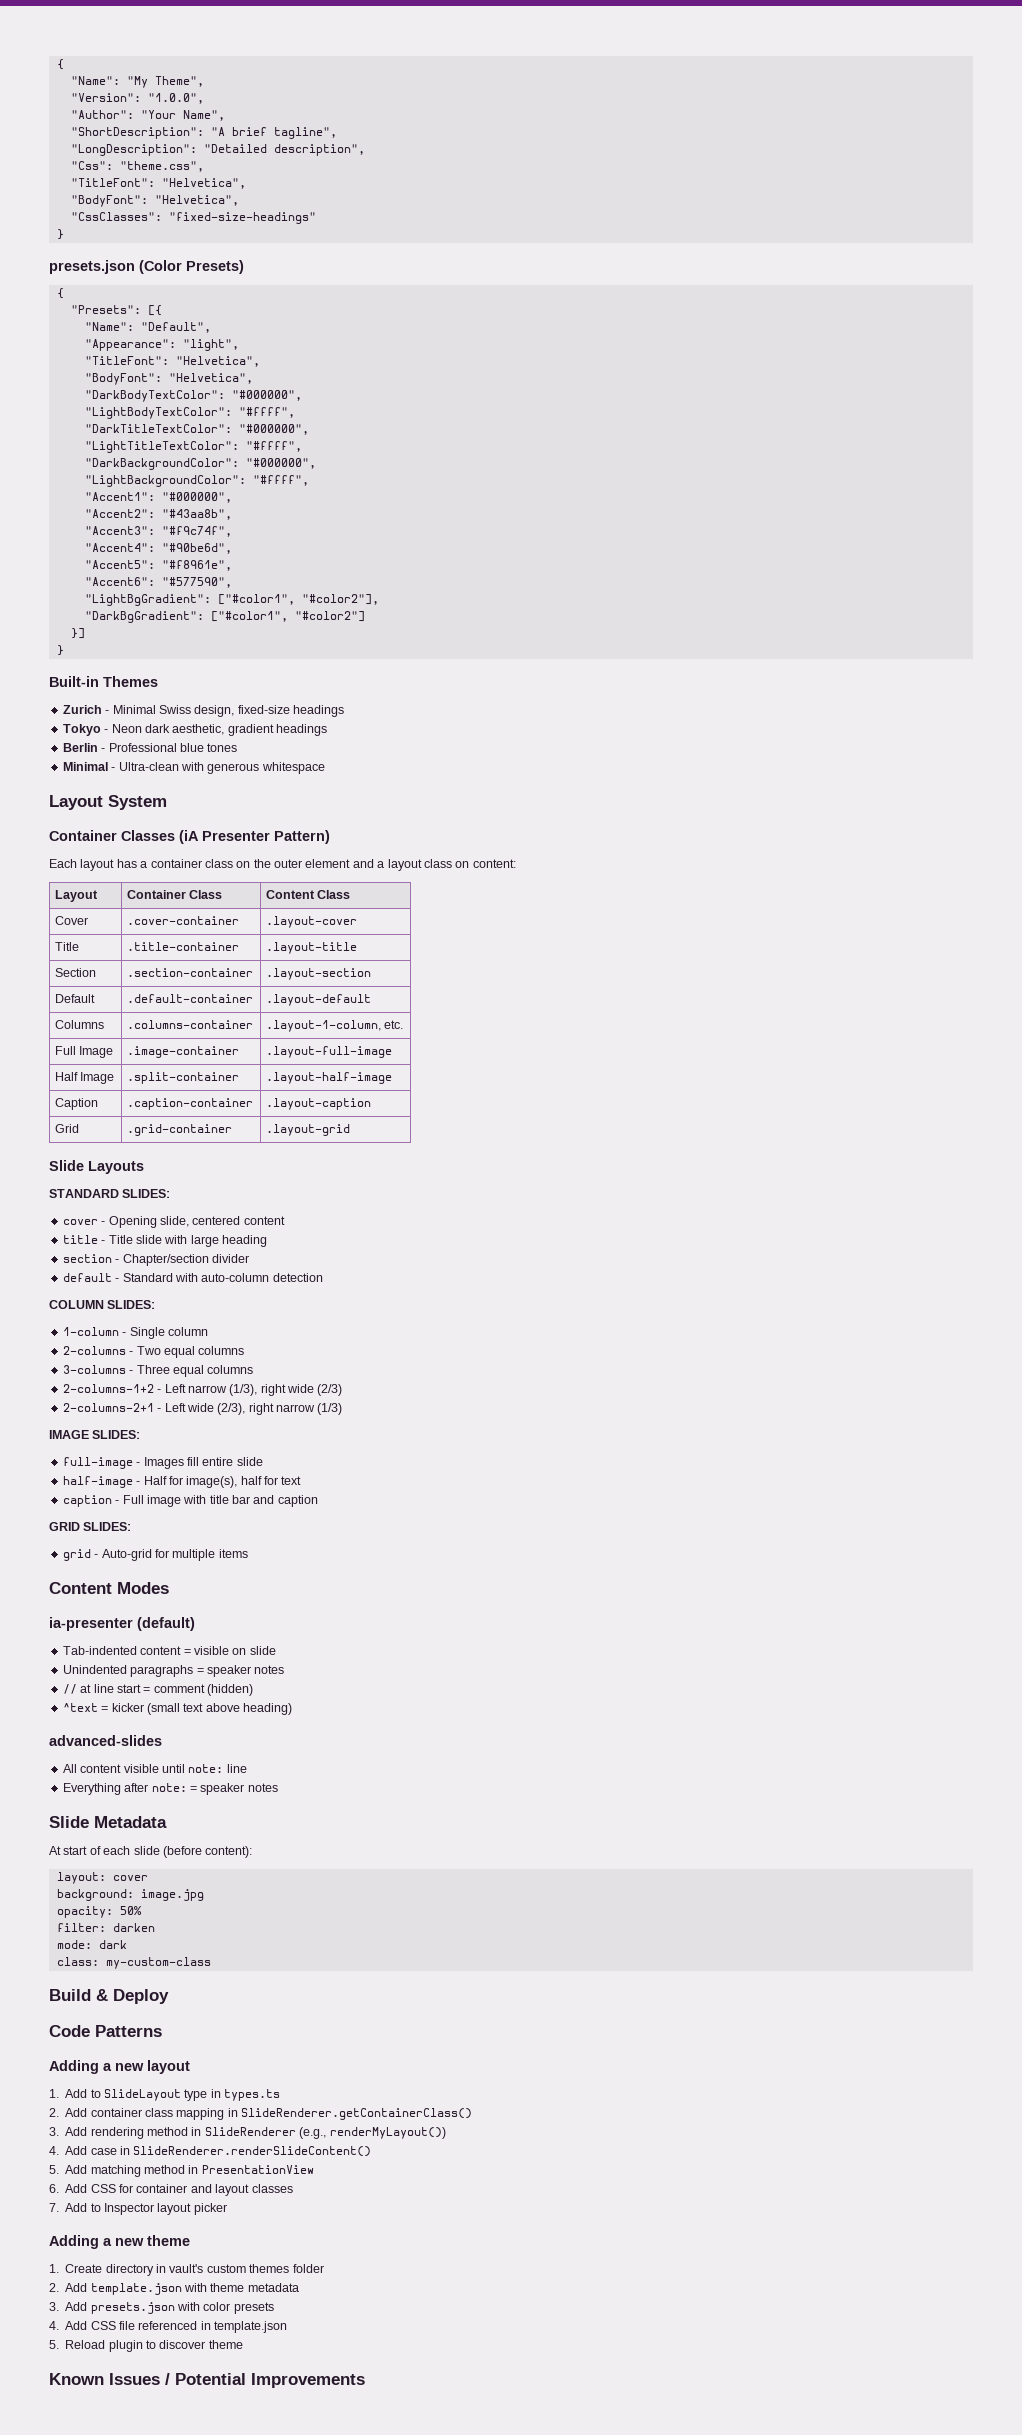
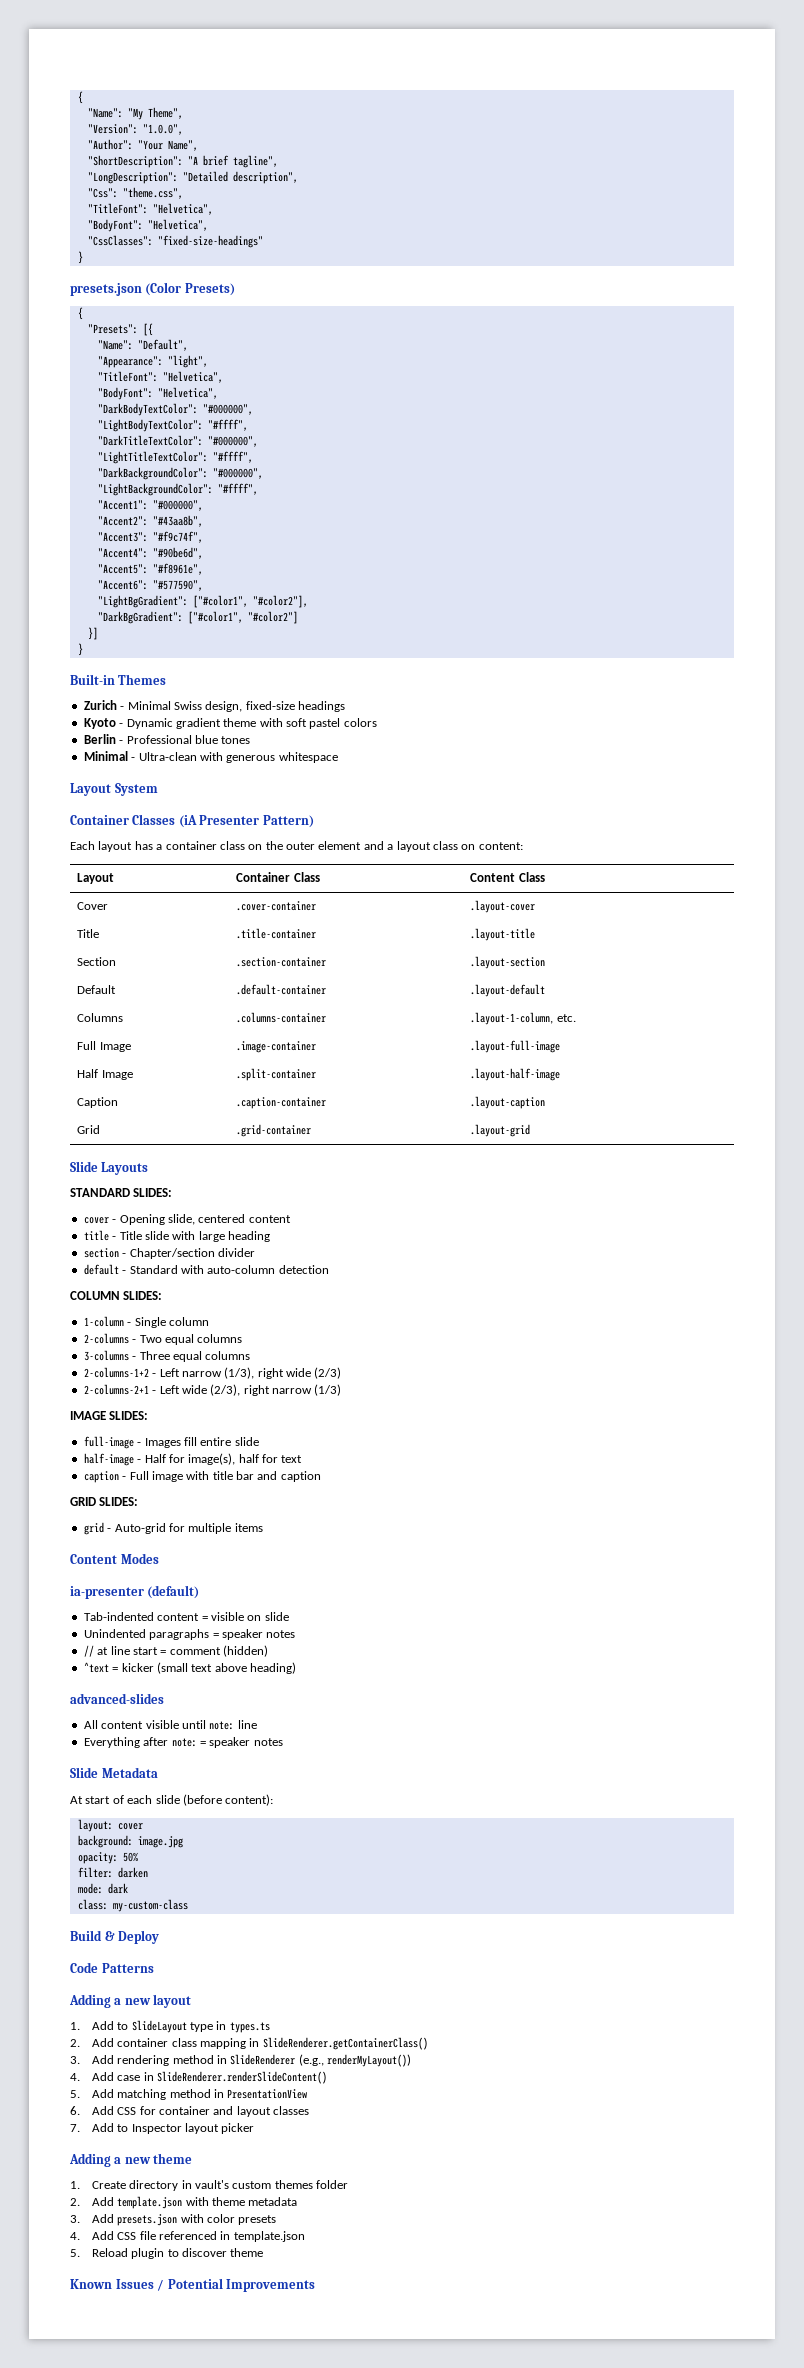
- Tokyo - Neon dark aesthetic, gradient headings
+ Kyoto - Dynamic gradient theme with soft pastel colors

